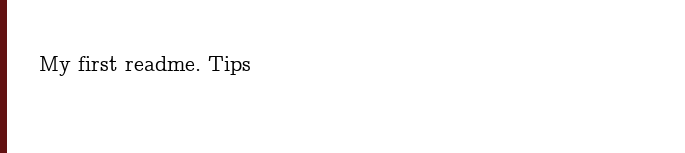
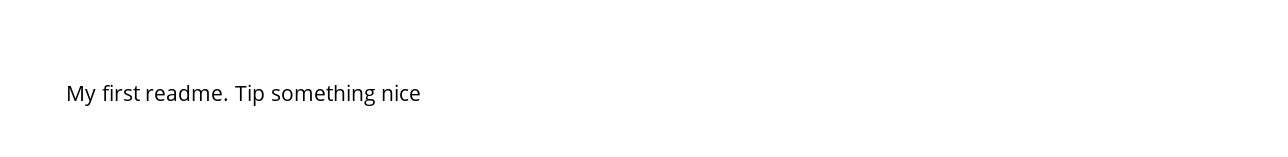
- Tips
+ Tip something nice

